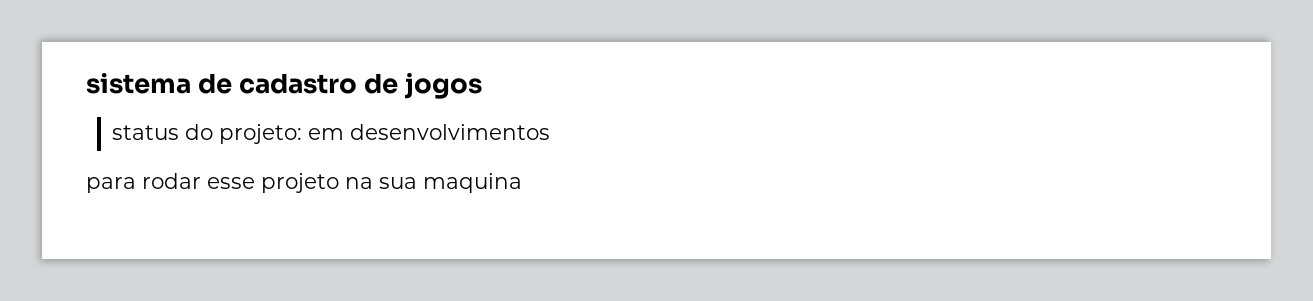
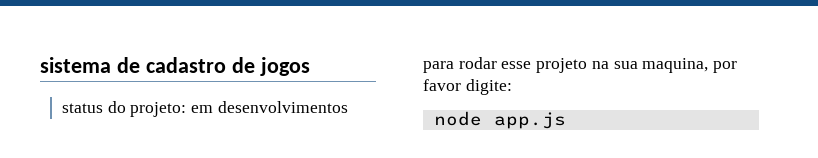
- para rodar esse projeto na sua maquina
+ para rodar esse projeto na sua maquina, por favor digite:
+ node app.js

